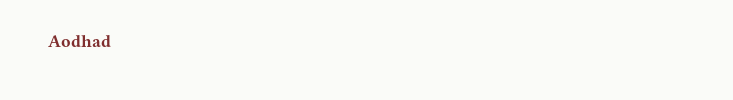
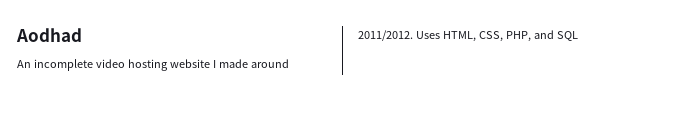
+ An incomplete video hosting website I made around 2011/2012. Uses HTML, CSS, PHP, and SQL

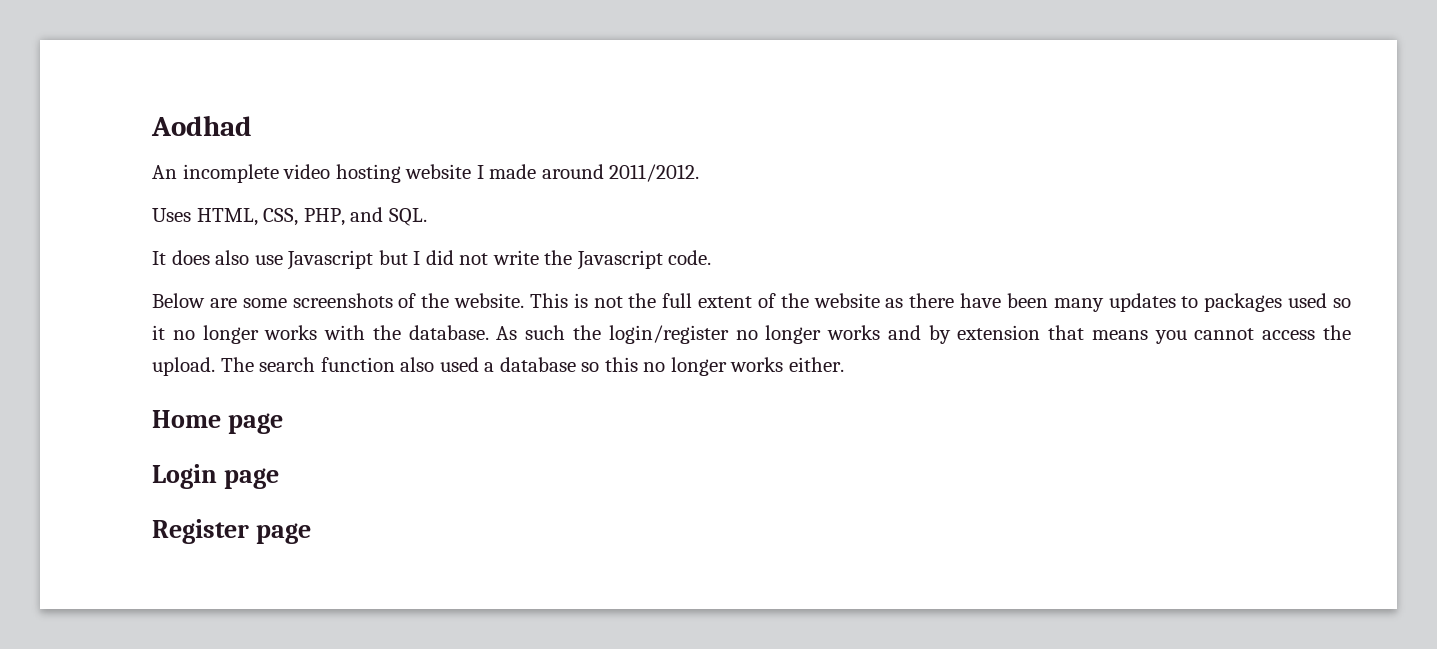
- An incomplete video hosting website I made around 2011/2012. Uses HTML, CSS, PHP, and SQL
+ An incomplete video hosting website I made around 2011/2012.
+ Uses HTML, CSS, PHP, and SQL.
+ It does also use Javascript but I did not write the Javascript code.
+ Below are some screenshots of the website. This is not the full extent of the website as there have been many updates to packages used so it no longer works with the database. As such the login/register no longer works and by extension that means you cannot access the upload. The search function also used a database so this no longer works either.
+ Home page
+ Login page
+ Register page

